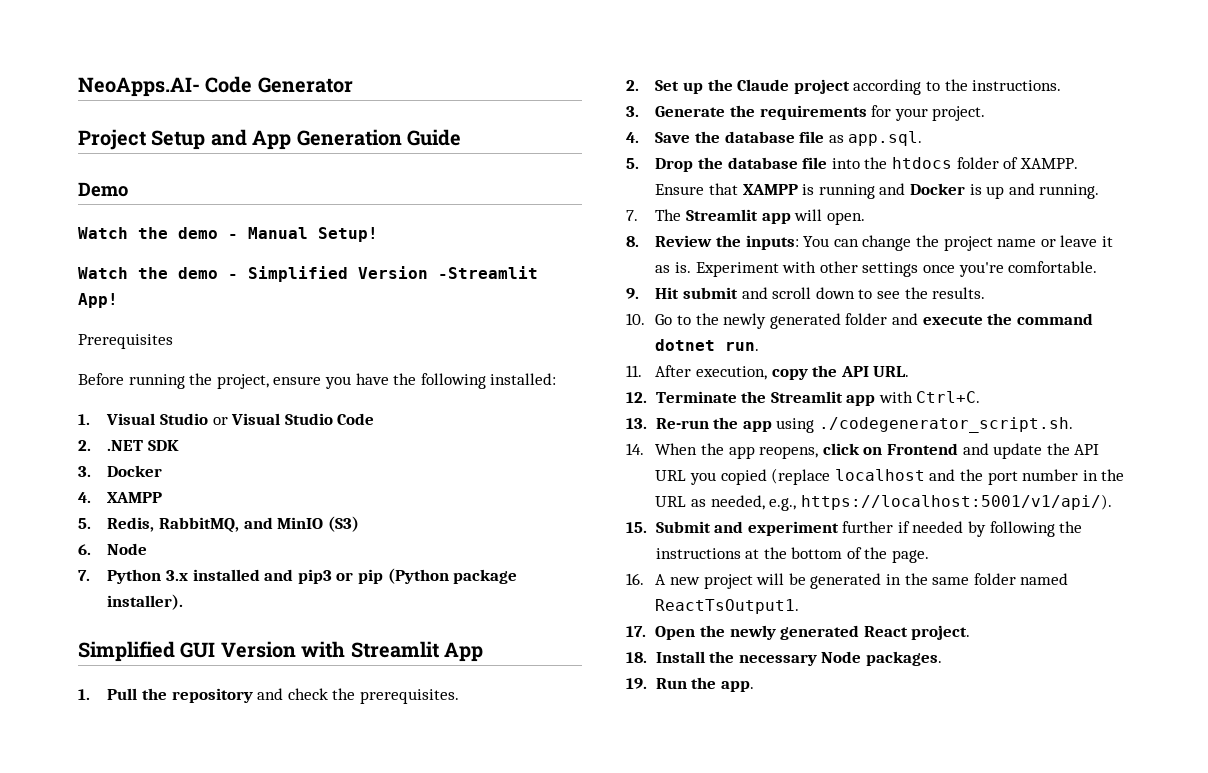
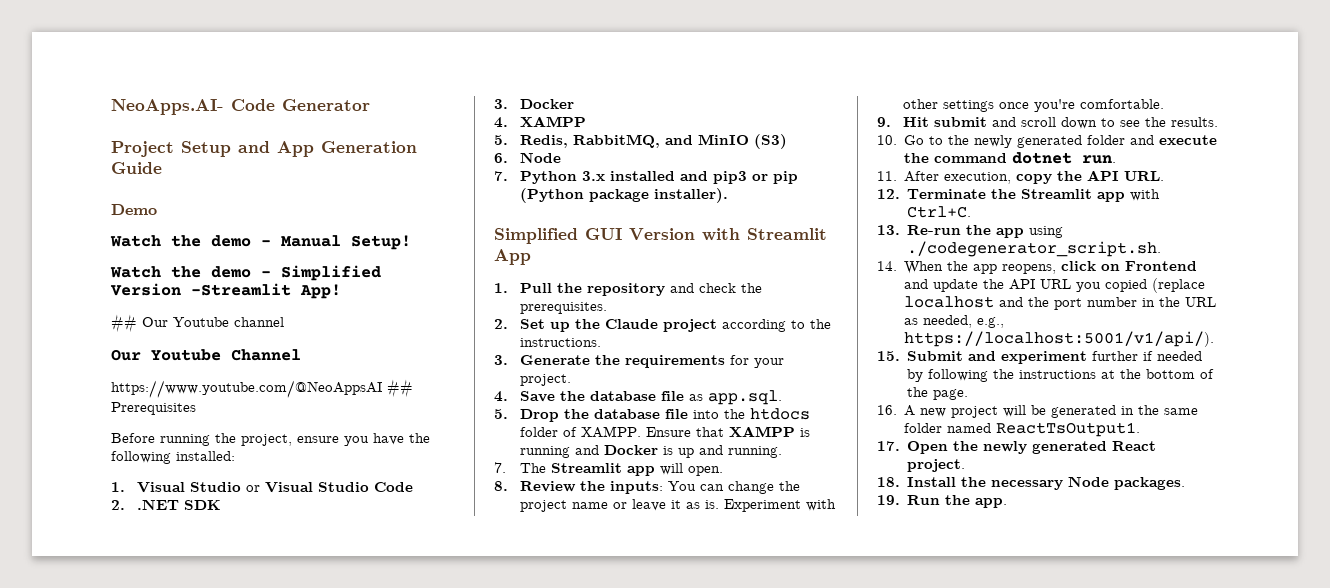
- Prerequisites
+ ## Our Youtube channel
+ Our Youtube Channel
+ https://www.youtube.com/@NeoAppsAI ## Prerequisites

